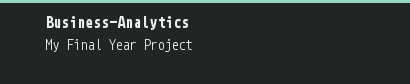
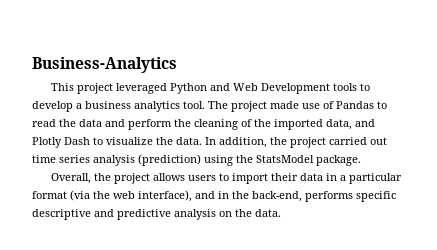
- My Final Year Project
+ This project leveraged Python and Web Development tools to develop a business analytics tool. The project made use of Pandas to read the data and perform the cleaning of the imported data, and Plotly Dash to visualize the data. In addition, the project carried out time series analysis (prediction) using the StatsModel package.
+ Overall, the project allows users to import their data in a particular format (via the web interface), and in the back-end, performs specific descriptive and predictive analysis on the data.

